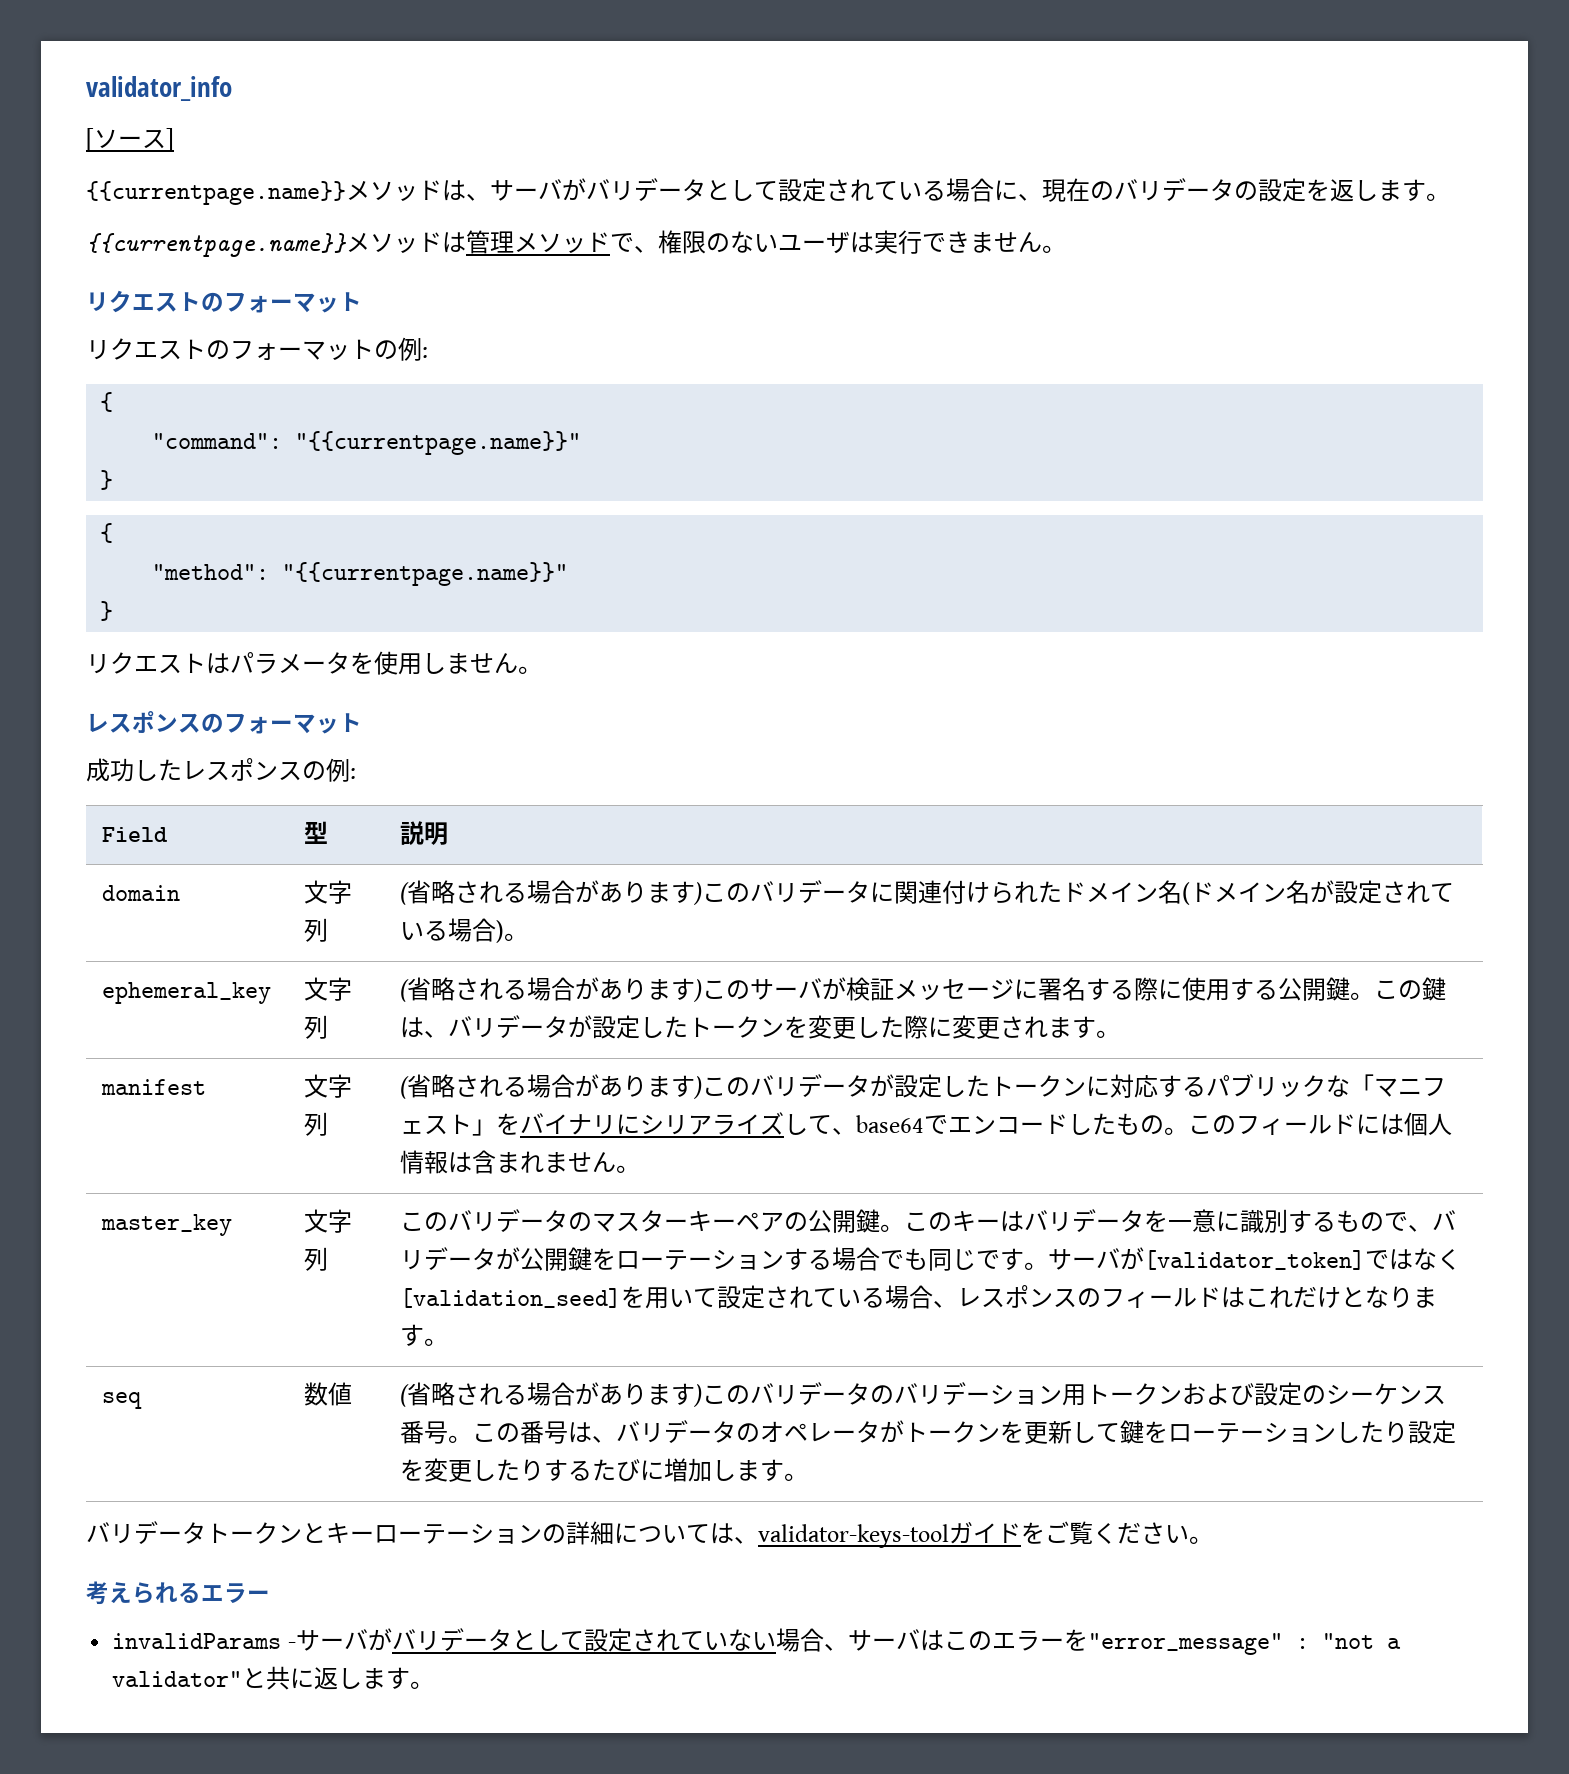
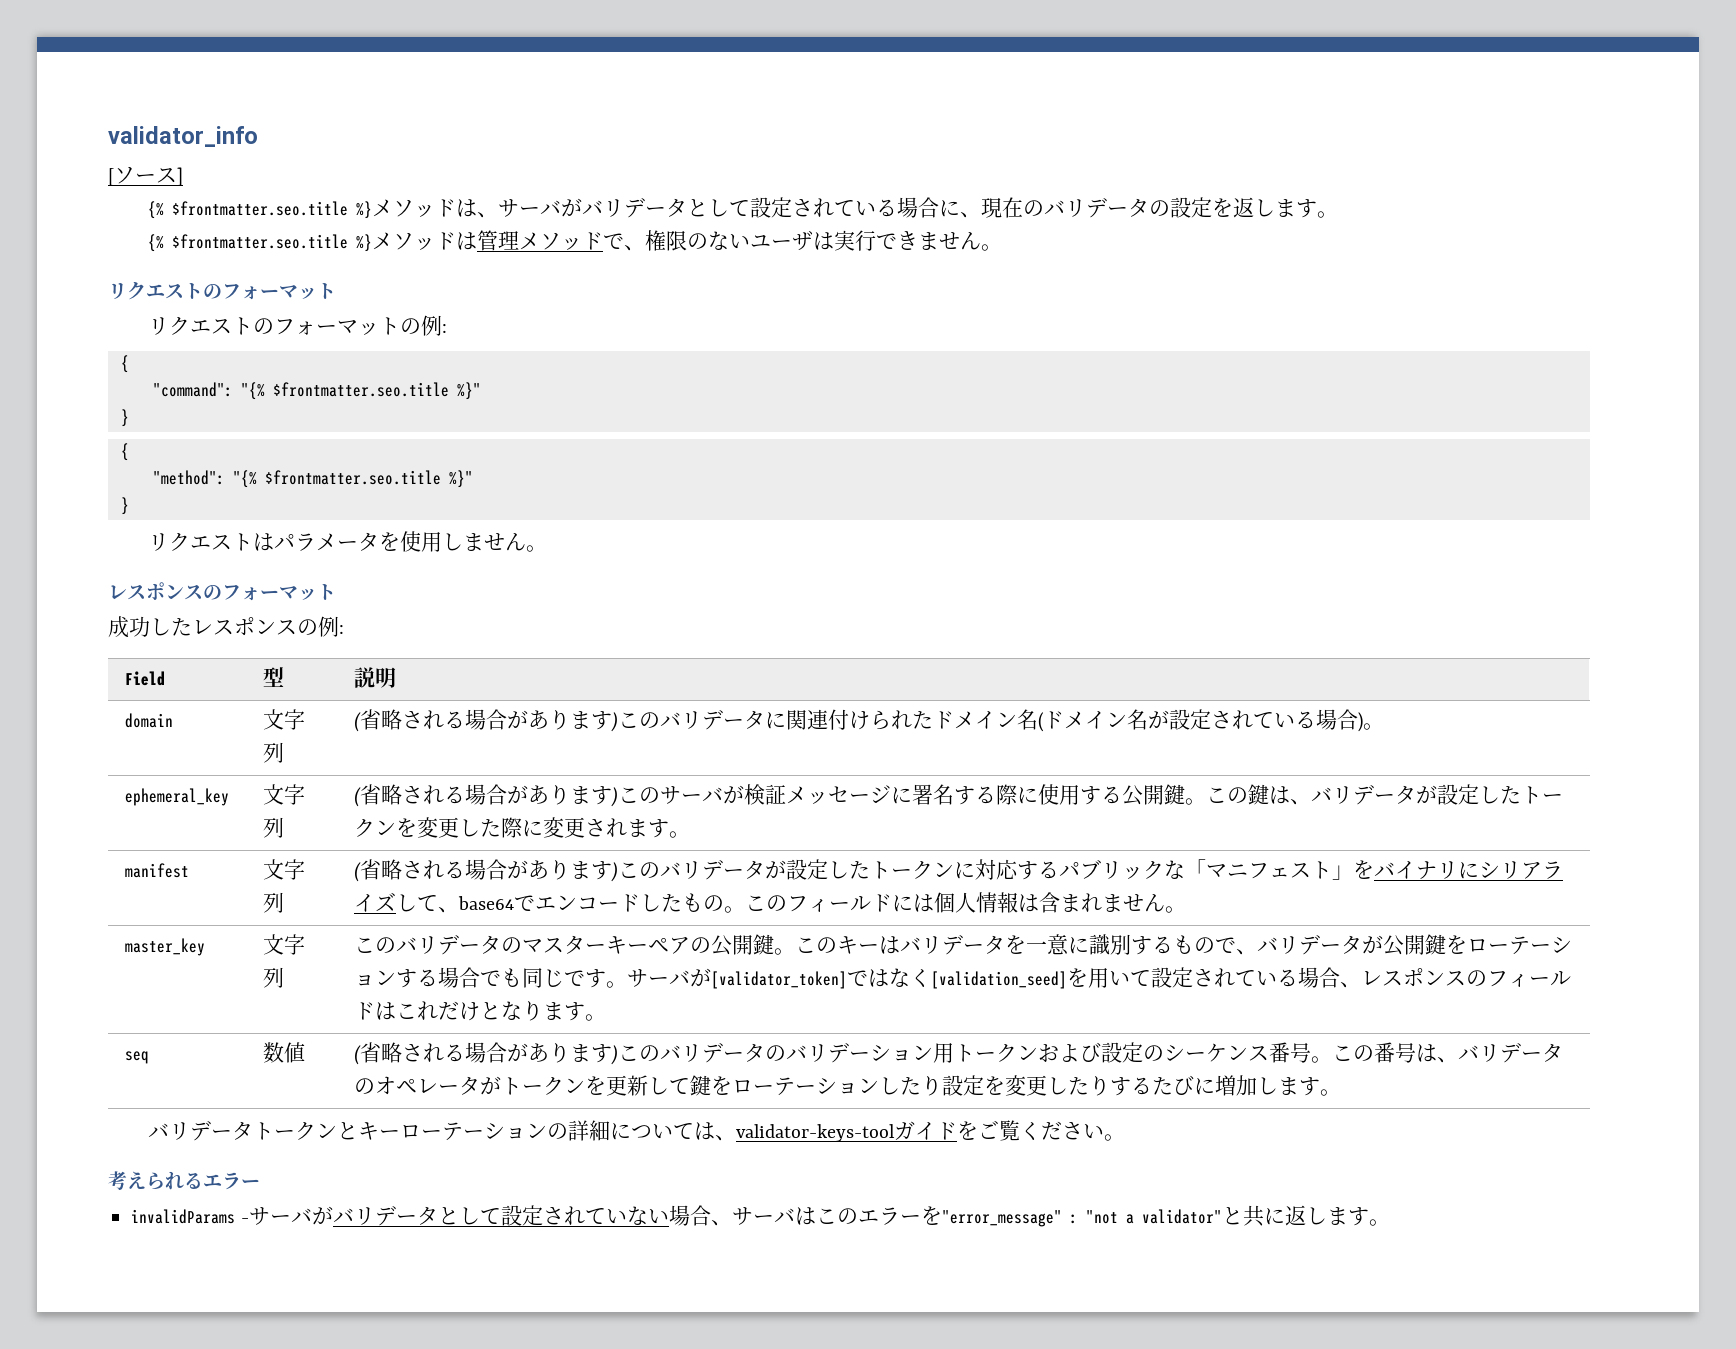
- {{currentpage.name}}メソッドは、サーバがバリデータとして設定されている場合に、現在のバリデータの設定を返します。
+ {% $frontmatter.seo.title %}メソッドは、サーバがバリデータとして設定されている場合に、現在のバリデータの設定を返します。
- {{currentpage.name}}メソッドは管理メソッドで、権限のないユーザは実行できません。
+ {% $frontmatter.seo.title %}メソッドは管理メソッドで、権限のないユーザは実行できません。
- "command": "{{currentpage.name}}"
+ "command": "{% $frontmatter.seo.title %}"
- "method": "{{currentpage.name}}"
+ "method": "{% $frontmatter.seo.title %}"

